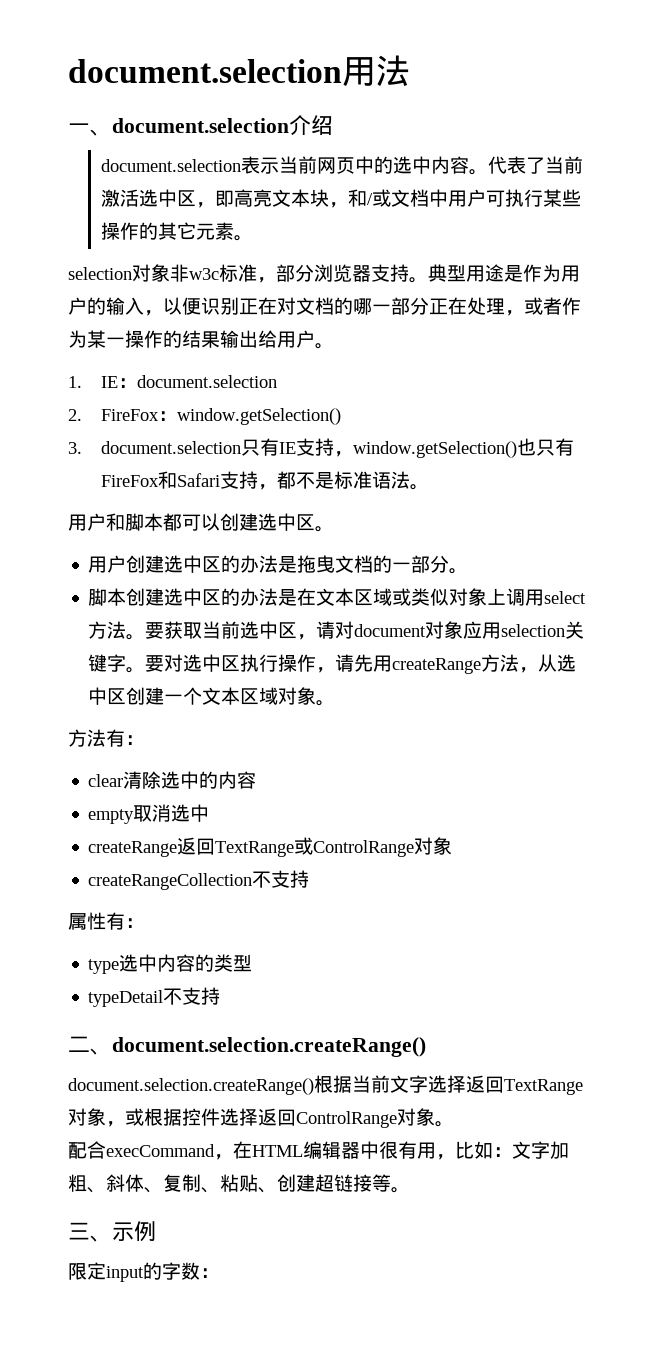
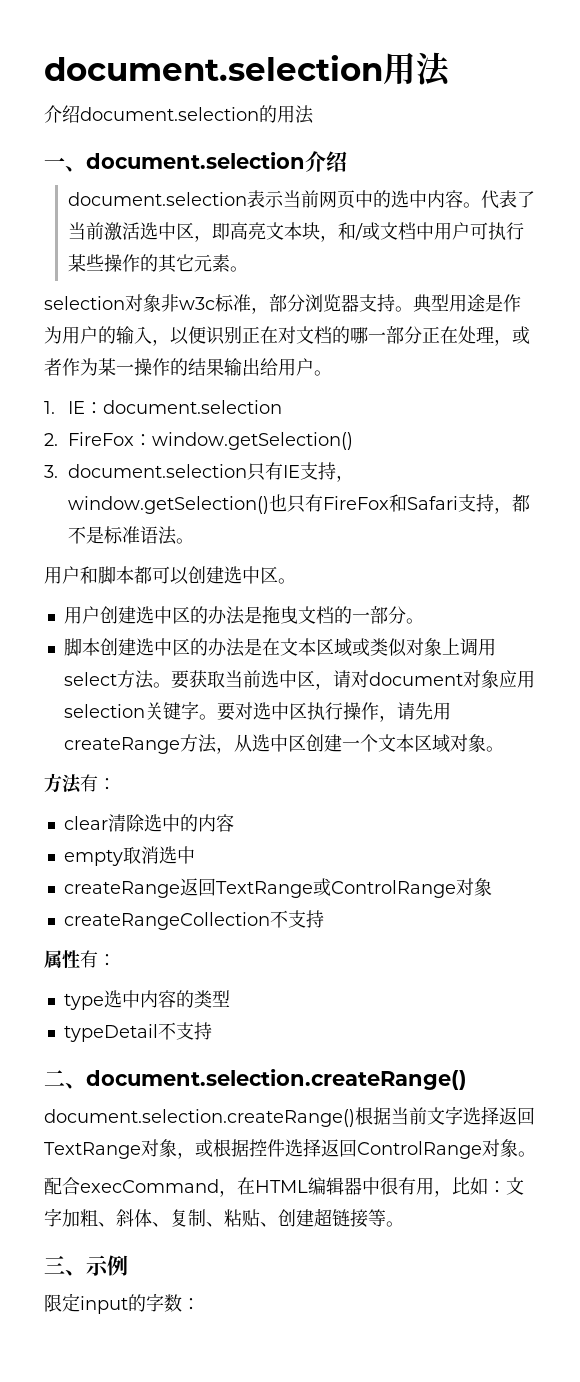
+ 介绍document.selection的用法

